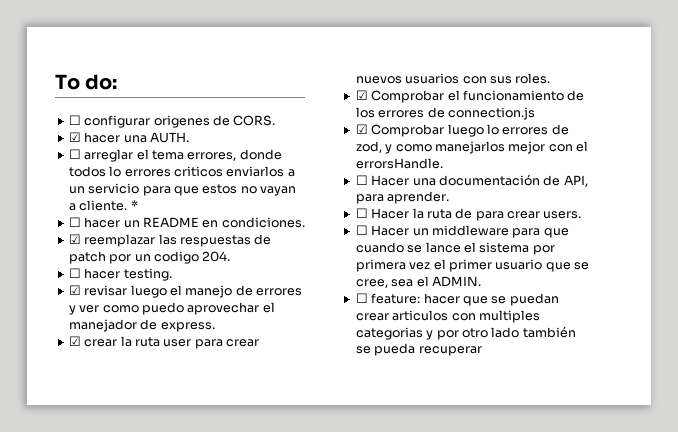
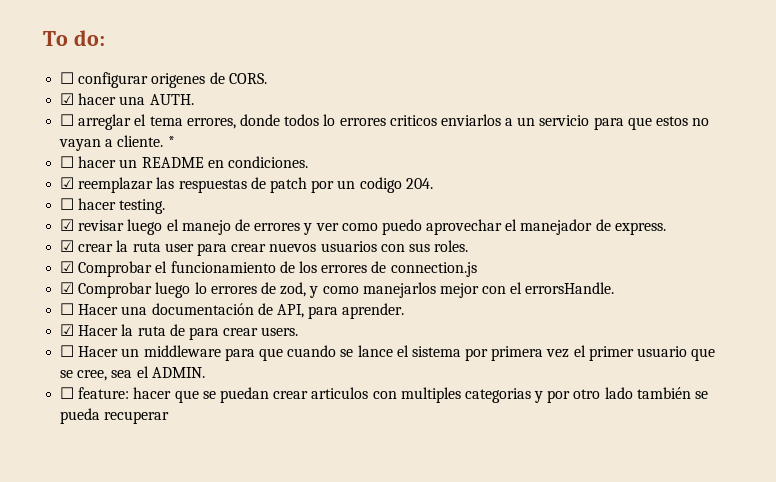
- ☐ Hacer la ruta de para crear users.
+ ☑ Hacer la ruta de para crear users.

